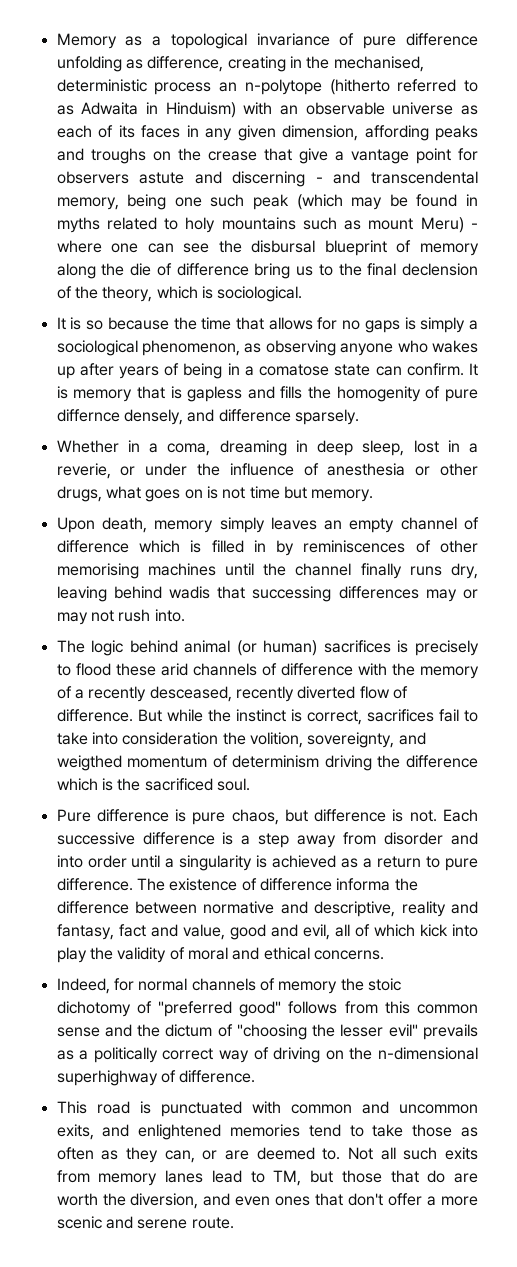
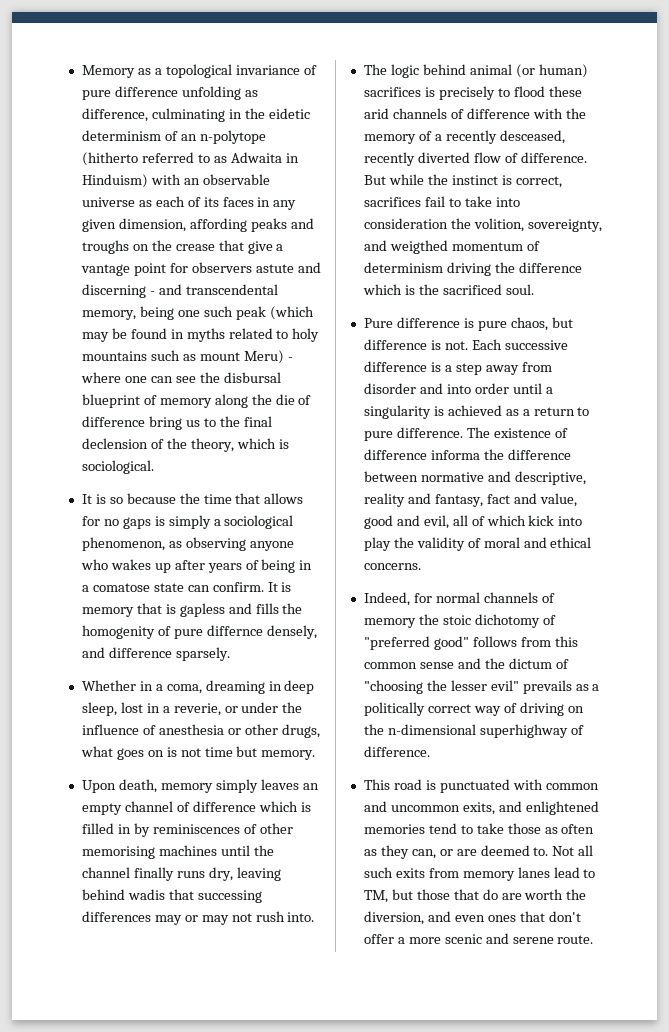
- Memory as a topological invariance of pure difference unfolding as difference, creating in the mechanised, deterministic process an n-polytope (hitherto referred to as Adwaita in Hinduism) with an observable universe as each of its faces in any given dimension, affording peaks and troughs on the crease that give a vantage point for observers astute and discerning - and transcendental memory, being one such peak (which may be found in myths related to holy mountains such as mount Meru) - where one can see the disbursal blueprint of memory along the die of difference bring us to the final declension of the theory, which is sociological.
+ Memory as a topological invariance of pure difference unfolding as difference, culminating in the eidetic determinism of an n-polytope (hitherto referred to as Adwaita in Hinduism) with an observable universe as each of its faces in any given dimension, affording peaks and troughs on the crease that give a vantage point for observers astute and discerning - and transcendental memory, being one such peak (which may be found in myths related to holy mountains such as mount Meru) - where one can see the disbursal blueprint of memory along the die of difference bring us to the final declension of the theory, which is sociological.

